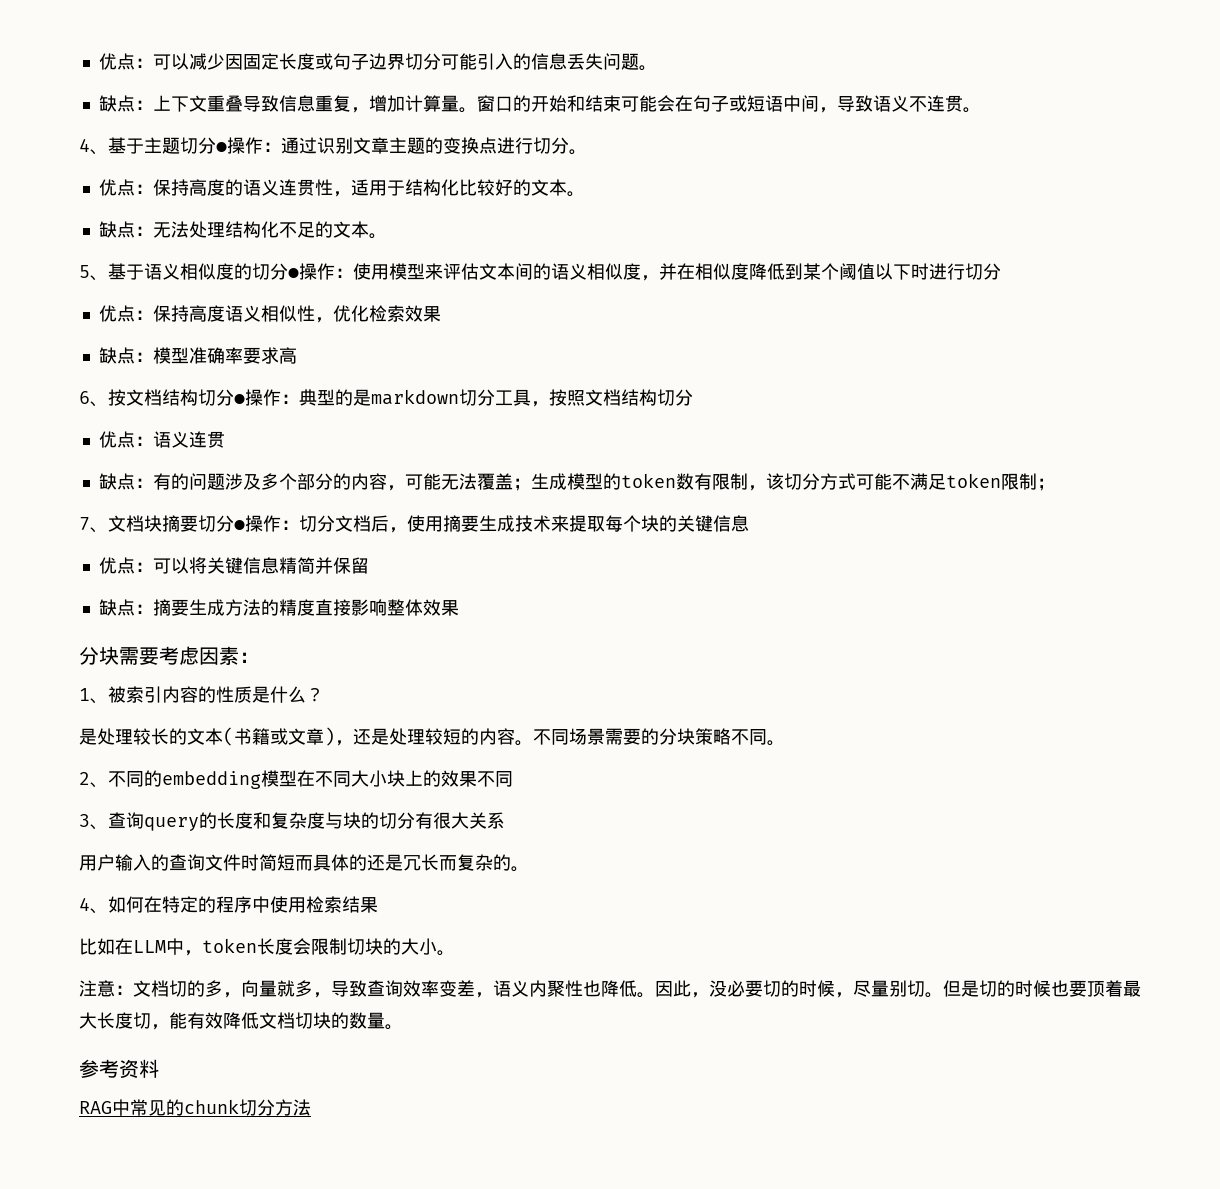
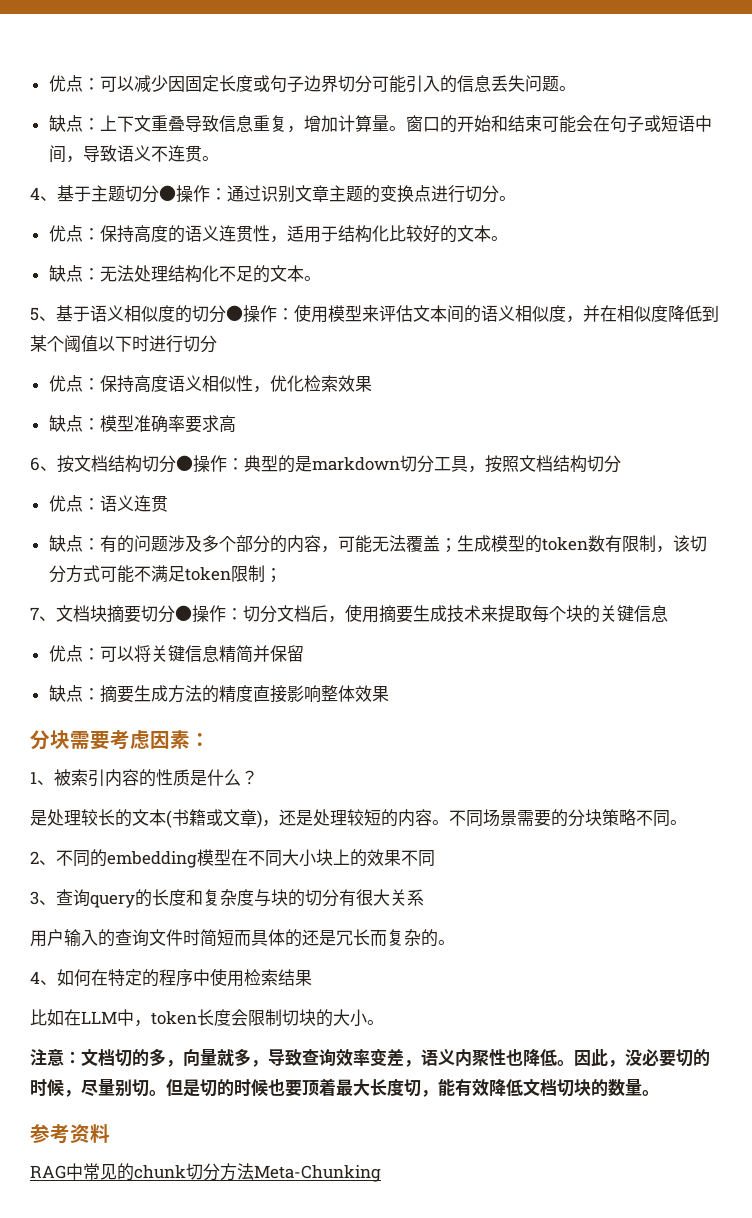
- RAG中常见的chunk切分方法
+ RAG中常见的chunk切分方法Meta-Chunking

